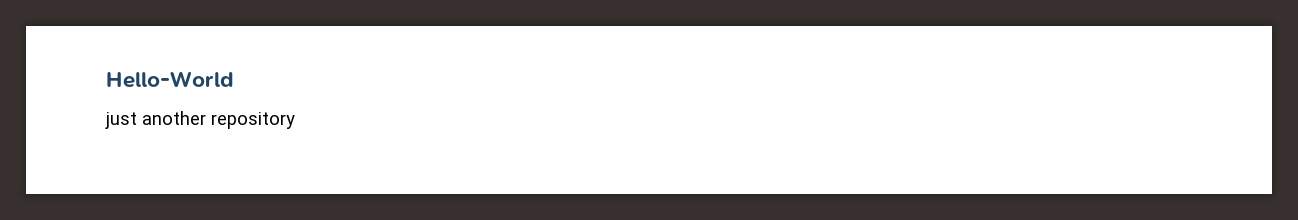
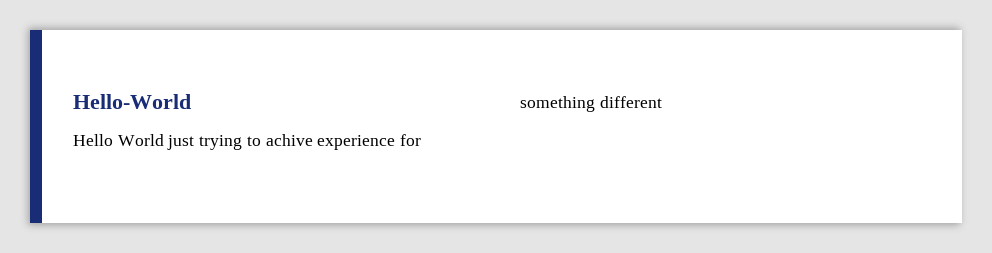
- just another repository
+ Hello World just trying to achive experience for something different

